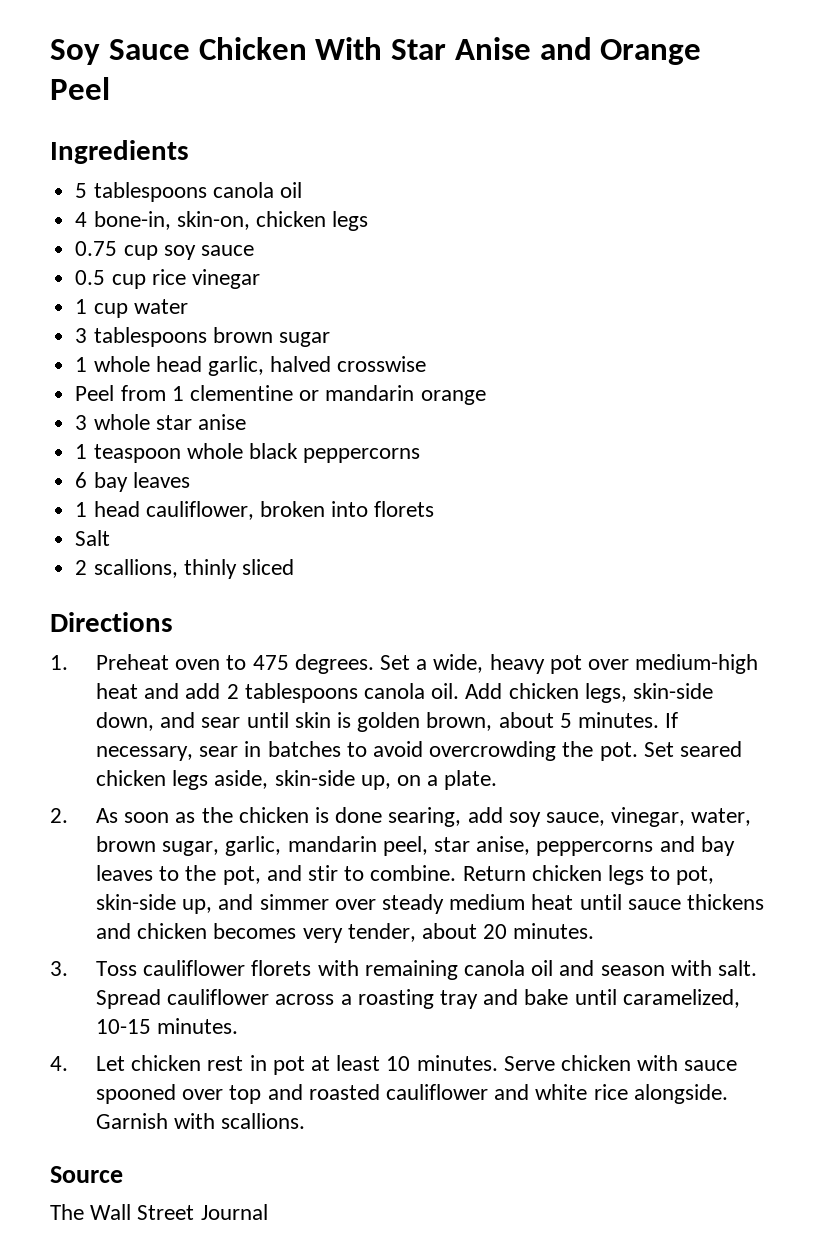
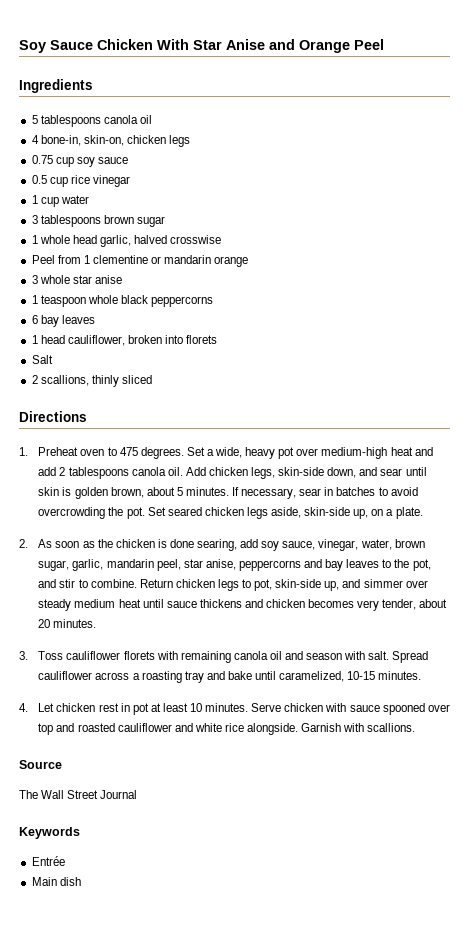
+ Keywords
+ Entrée
+ Main dish

